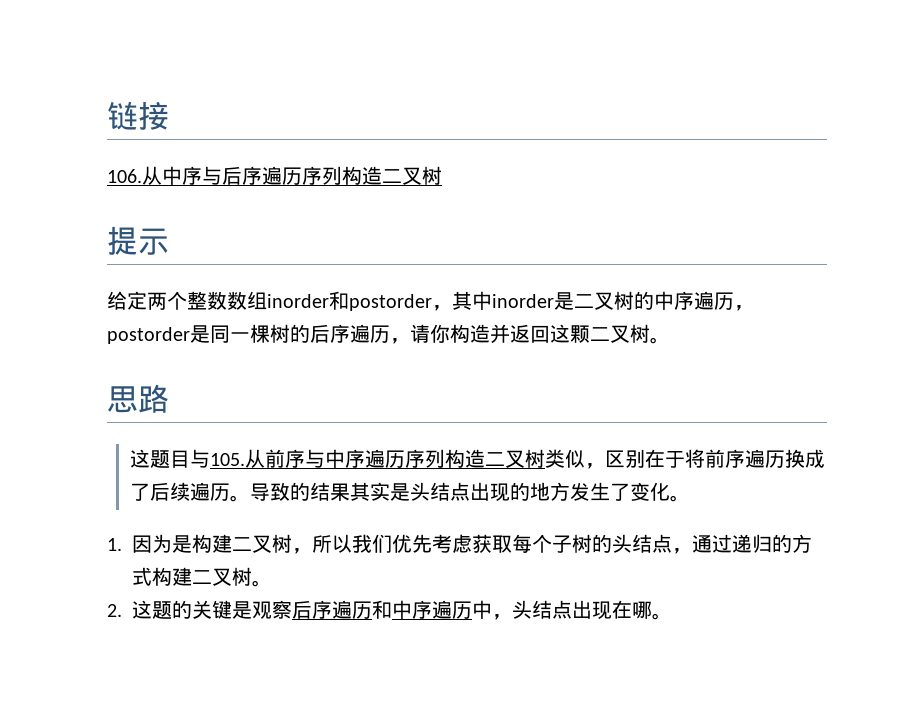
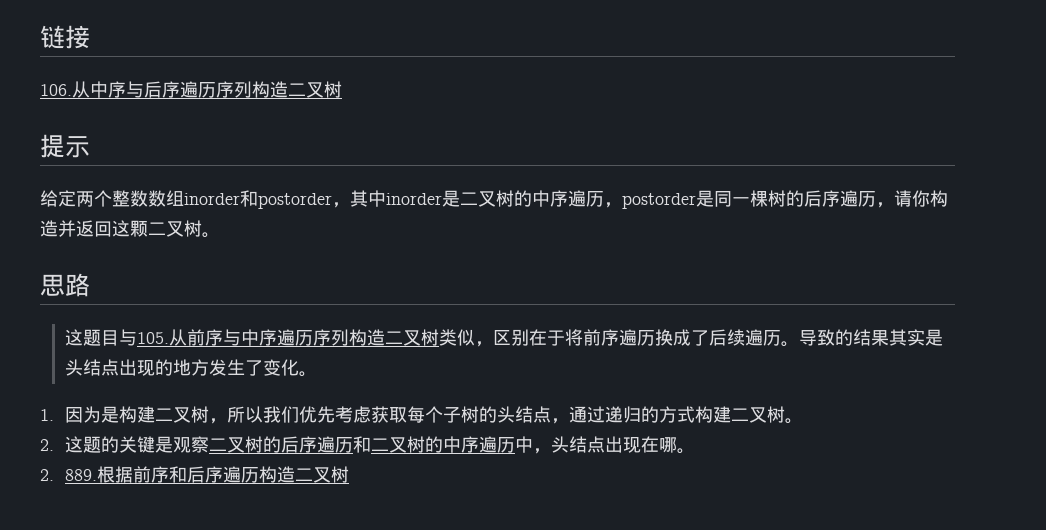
- 2.这题的关键是观察后序遍历和中序遍历中，头结点出现在哪。
+ 2.这题的关键是观察二叉树的后序遍历和二叉树的中序遍历中，头结点出现在哪。
+ 2. 889.根据前序和后序遍历构造二叉树

